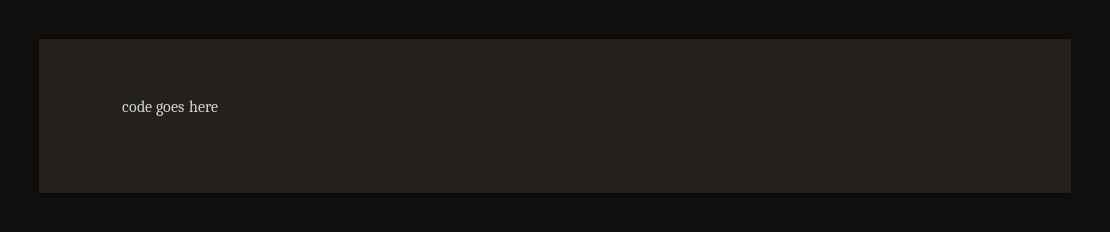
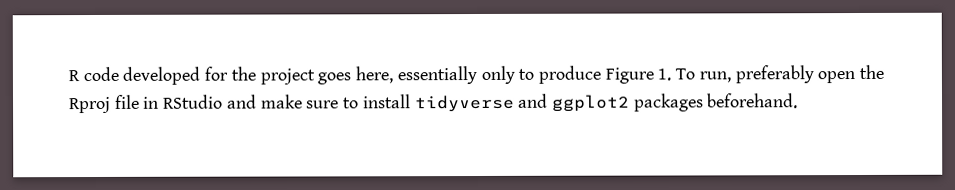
- code goes here
+ R code developed for the project goes here, essentially only to produce Figure 1. To run, preferably open the Rproj file in RStudio and make sure to install tidyverse and ggplot2 packages beforehand.

